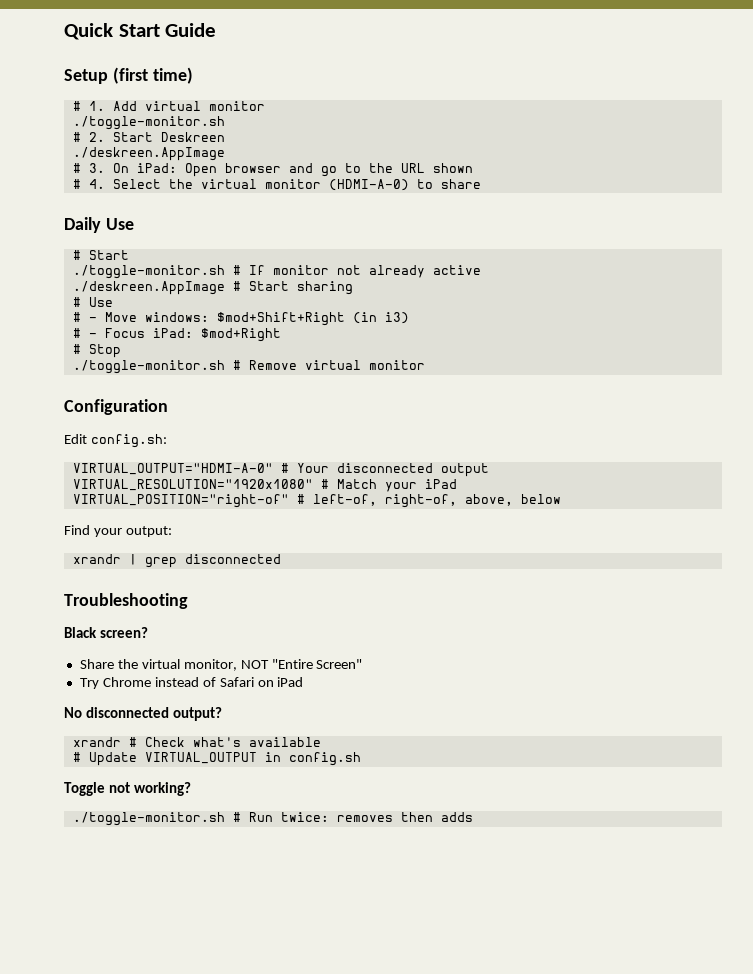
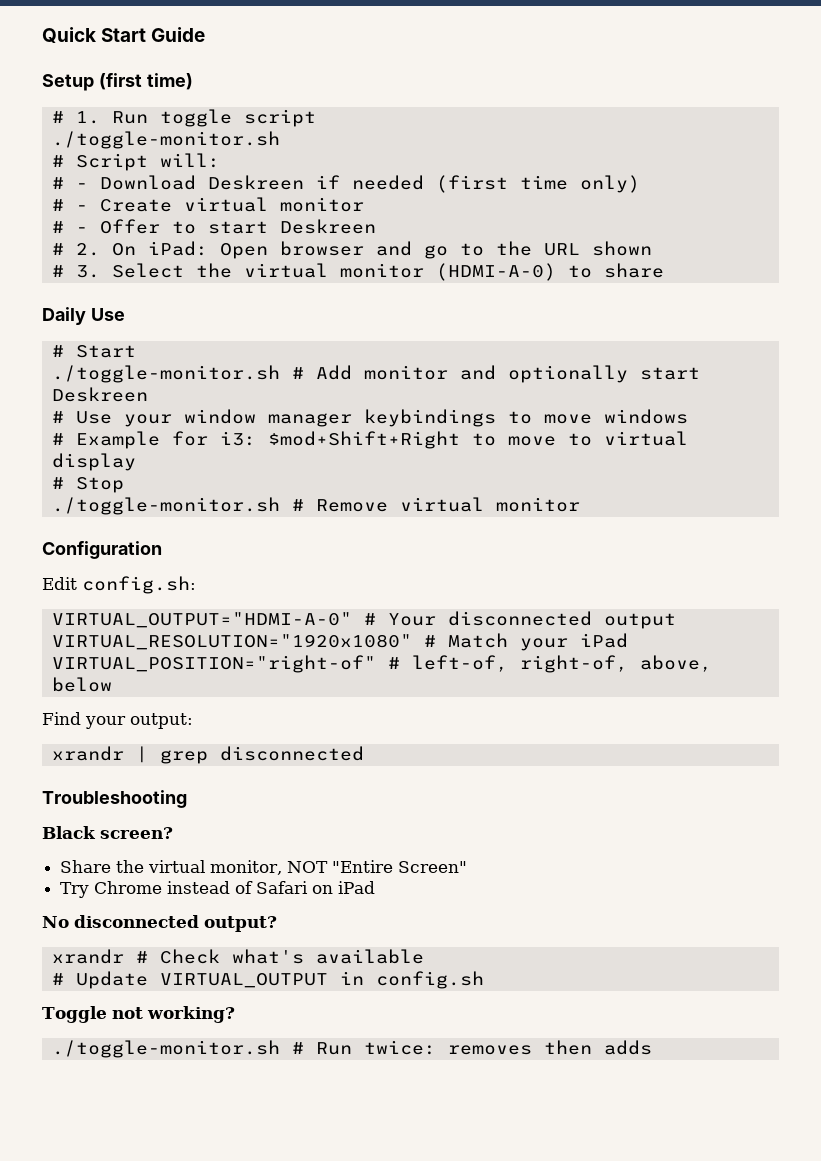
- # 1. Add virtual monitor
+ # 1. Run toggle script
- # 2. Start Deskreen
- ./deskreen.AppImage
- # 3. On iPad: Open browser and go to the URL shown
+ # Script will:
+ # - Download Deskreen if needed (first time only)
+ # - Create virtual monitor
+ # - Offer to start Deskreen
+ # 2. On iPad: Open browser and go to the URL shown
- # 4. Select the virtual monitor (HDMI-A-0) to share
+ # 3. Select the virtual monitor (HDMI-A-0) to share
- ./toggle-monitor.sh # If monitor not already active
- ./deskreen.AppImage # Start sharing
- # Use
- # - Move windows: $mod+Shift+Right (in i3)
- # - Focus iPad: $mod+Right
+ ./toggle-monitor.sh # Add monitor and optionally start Deskreen
+ # Use your window manager keybindings to move windows
+ # Example for i3: $mod+Shift+Right to move to virtual display

